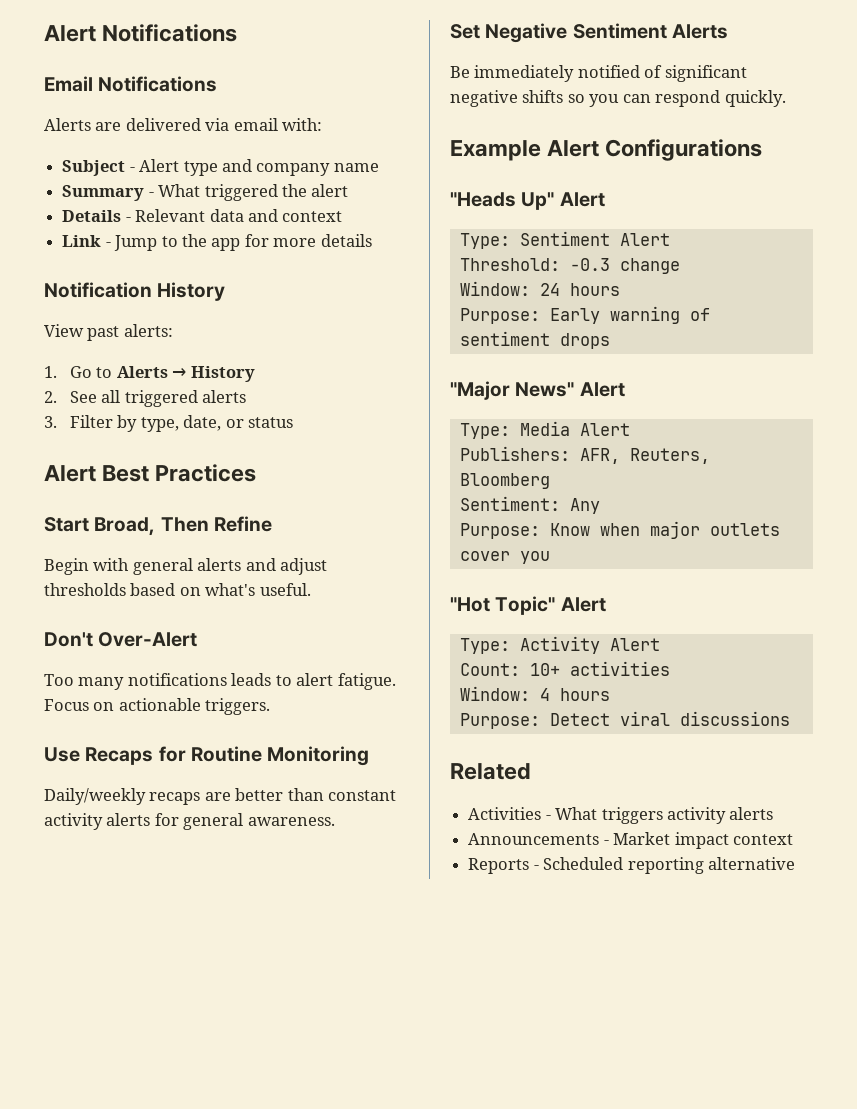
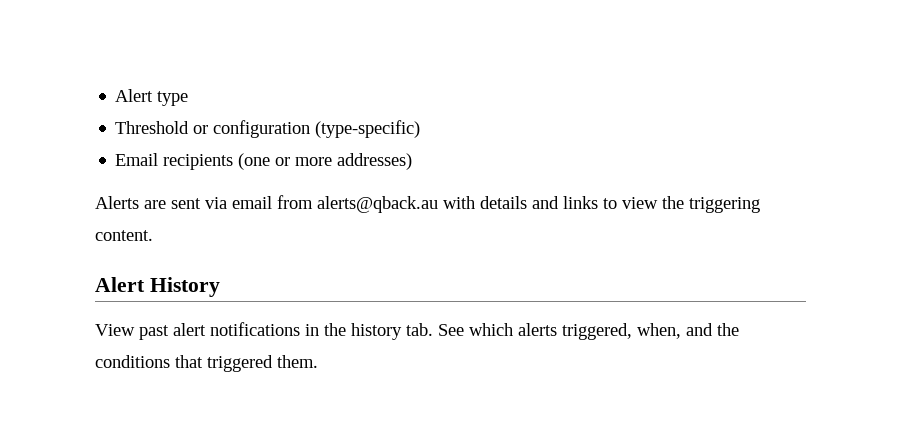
- Alert Notifications
- Email Notifications
+ Alert type
+ Threshold or configuration (type-specific)
+ Email recipients (one or more addresses)
- Alerts are delivered via email with:
- Subject - Alert type and company name
- Summary - What triggered the alert
- Details - Relevant data and context
- Link - Jump to the app for more details
- Notification History
- View past alerts:
- 1. Go to Alerts → History
- 2. See all triggered alerts
- 3. Filter by type, date, or status
- Alert Best Practices
- Start Broad, Then Refine
- Begin with general alerts and adjust thresholds based on what's useful.
- Don't Over-Alert
- Too many notifications leads to alert fatigue. Focus on actionable triggers.
- Use Recaps for Routine Monitoring
- Daily/weekly recaps are better than constant activity alerts for general awareness.
- Set Negative Sentiment Alerts
- Be immediately notified of significant negative shifts so you can respond quickly.
- Example Alert Configurations
- "Heads Up" Alert
- Type: Sentiment Alert
- Threshold: -0.3 change
- Window: 24 hours
- Purpose: Early warning of sentiment drops
- "Major News" Alert
- Type: Media Alert
- Publishers: AFR, Reuters, Bloomberg
- Sentiment: Any
- Purpose: Know when major outlets cover you
- "Hot Topic" Alert
- Type: Activity Alert
- Count: 10+ activities
- Window: 4 hours
- Purpose: Detect viral discussions
- Related
- Activities - What triggers activity alerts
- Announcements - Market impact context
- Reports - Scheduled reporting alternative
+ Alerts are sent via email from alerts@qback.au with details and links to view the triggering content.
+ Alert History
+ View past alert notifications in the history tab. See which alerts triggered, when, and the conditions that triggered them.

